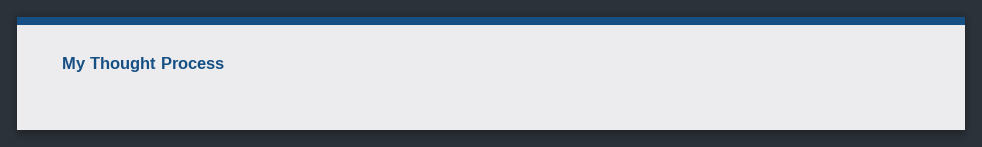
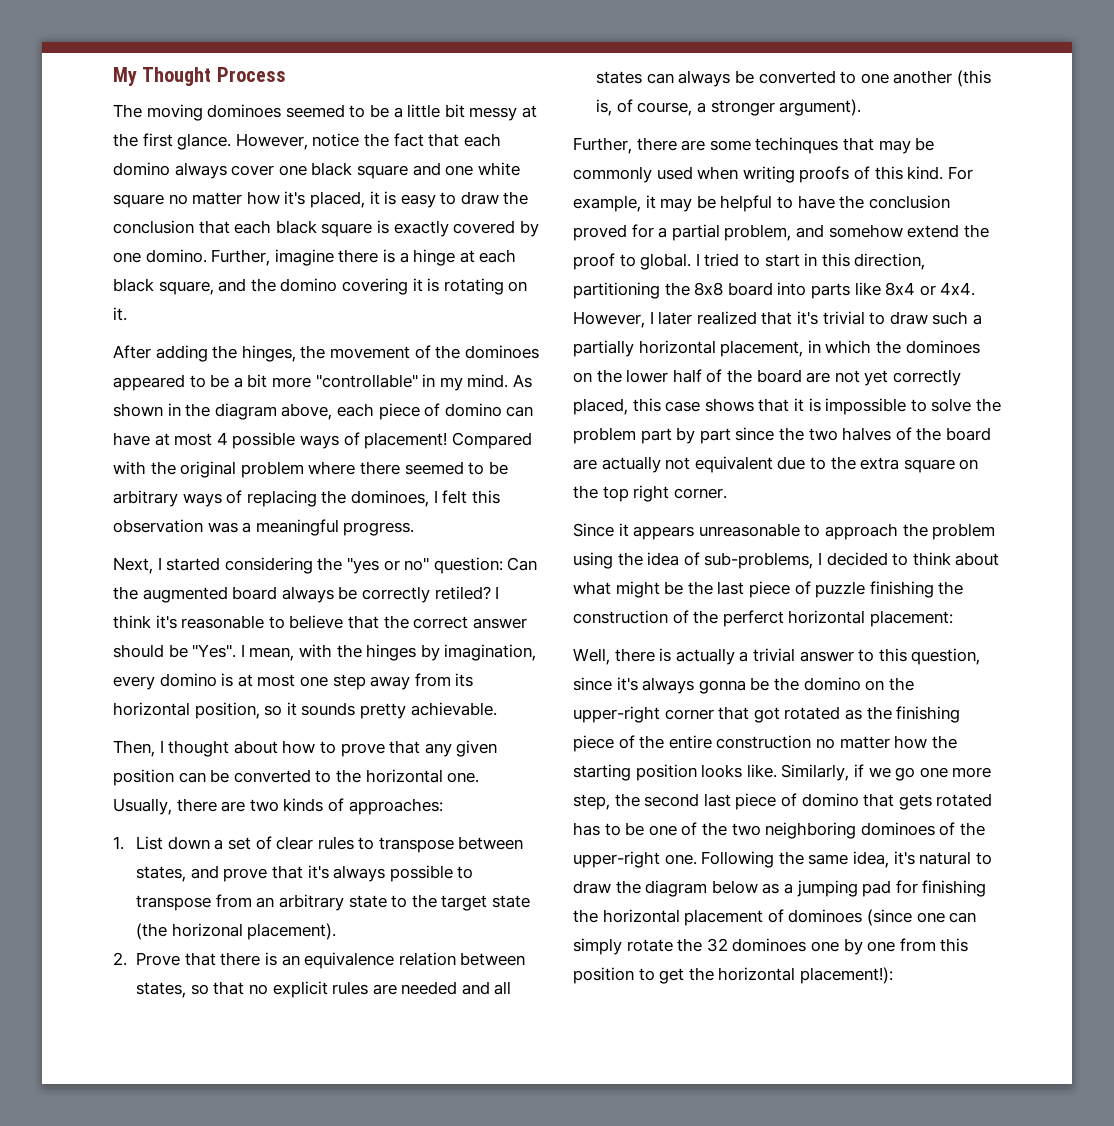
+ The moving dominoes seemed to be a little bit messy at the first glance. However, notice the fact that each domino always cover one black square and one white square no matter how it's placed, it is easy to draw the conclusion that each black square is exactly covered by one domino. Further, imagine there is a hinge at each black square, and the domino covering it is rotating on it.
+ After adding the hinges, the movement of the dominoes appeared to be a bit more "controllable" in my mind. As shown in the diagram above, each piece of domino can have at most 4 possible ways of placement! Compared with the original problem where there seemed to be arbitrary ways of replacing the dominoes, I felt this observation was a meaningful progress.
+ Next, I started considering the "yes or no" question: Can the augmented board always be correctly retiled? I think it's reasonable to believe that the correct answer should be "Yes". I mean, with the hinges by imagination, every domino is at most one step away from its horizontal position, so it sounds pretty achievable.
+ Then, I thought about how to prove that any given position can be converted to the horizontal one. Usually, there are two kinds of approaches:
+ 1. List down a set of clear rules to transpose between states, and prove that it's always possible to transpose from an arbitrary state to the target state (the horizonal placement).
+ 2. Prove that there is an equivalence relation between states, so that no explicit rules are needed and all states can always be converted to one another (this is, of course, a stronger argument).
+ Further, there are some techinques that may be commonly used when writing proofs of this kind. For example, it may be helpful to have the conclusion proved for a partial problem, and somehow extend the proof to global. I tried to start in this direction, partitioning the 8x8 board into parts like 8x4 or 4x4. However, I later realized that it's trivial to draw such a partially horizontal placement, in which the dominoes on the lower half of the board are not yet correctly placed, this case shows that it is impossible to solve the problem part by part since the two halves of the board are actually not equivalent due to the extra square on the top right corner.
+ Since it appears unreasonable to approach the problem using the idea of sub-problems, I decided to think about what might be the last piece of puzzle finishing the construction of the perferct horizontal placement:
+ Well, there is actually a trivial answer to this question, since it's always gonna be the domino on the upper-right corner that got rotated as the finishing piece of the entire construction no matter how the starting position looks like. Similarly, if we go one more step, the second last piece of domino that gets rotated has to be one of the two neighboring dominoes of the upper-right one. Following the same idea, it's natural to draw the diagram below as a jumping pad for finishing the horizontal placement of dominoes (since one can simply rotate the 32 dominoes one by one from this position to get the horizontal placement!):

